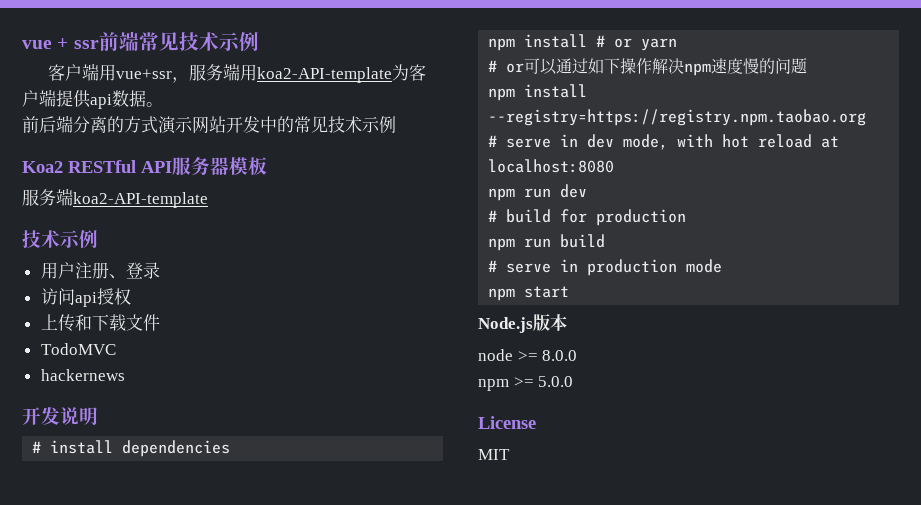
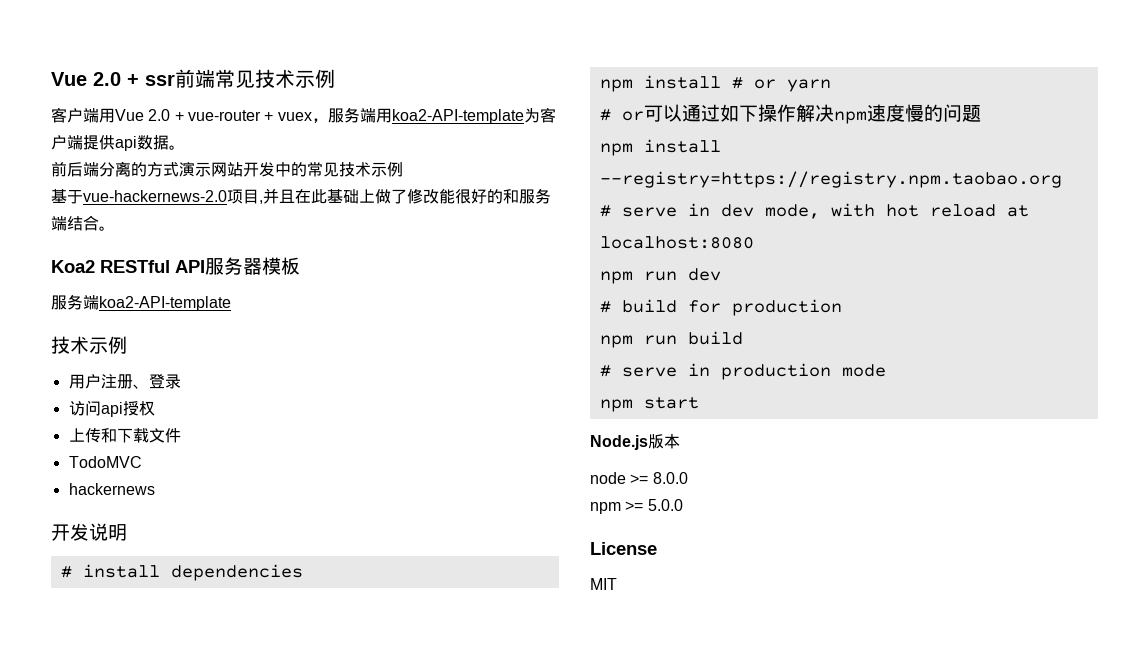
- vue + ssr前端常见技术示例
+ Vue 2.0 + ssr前端常见技术示例
- 客户端用vue+ssr，服务端用koa2-API-template为客户端提供api数据。
+ 客户端用Vue 2.0 + vue-router + vuex，服务端用koa2-API-template为客户端提供api数据。
+ 基于vue-hackernews-2.0项目,并且在此基础上做了修改能很好的和服务端结合。

